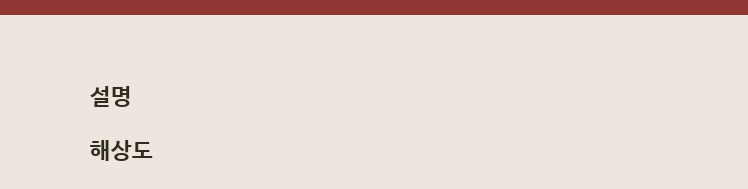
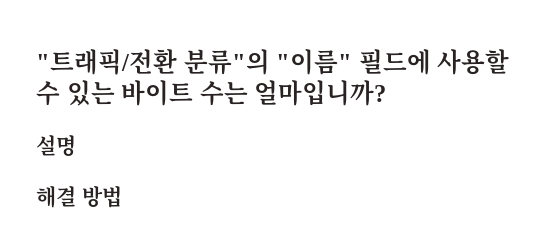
+ "트래픽/전환 분류"의 "이름" 필드에 사용할 수 있는 바이트 수는 얼마입니까?
- 해상도
+ 해결 방법

